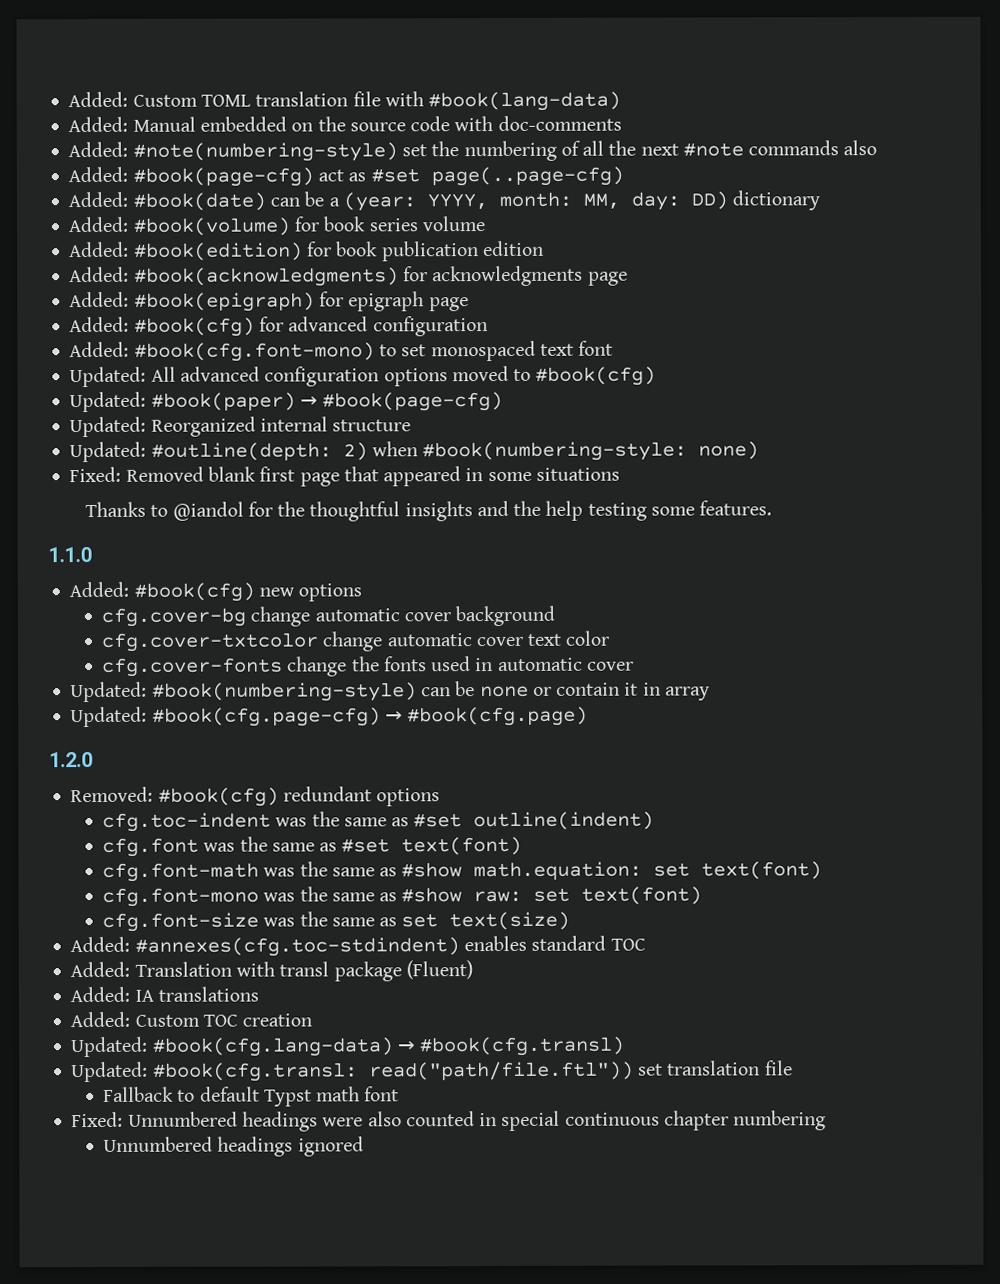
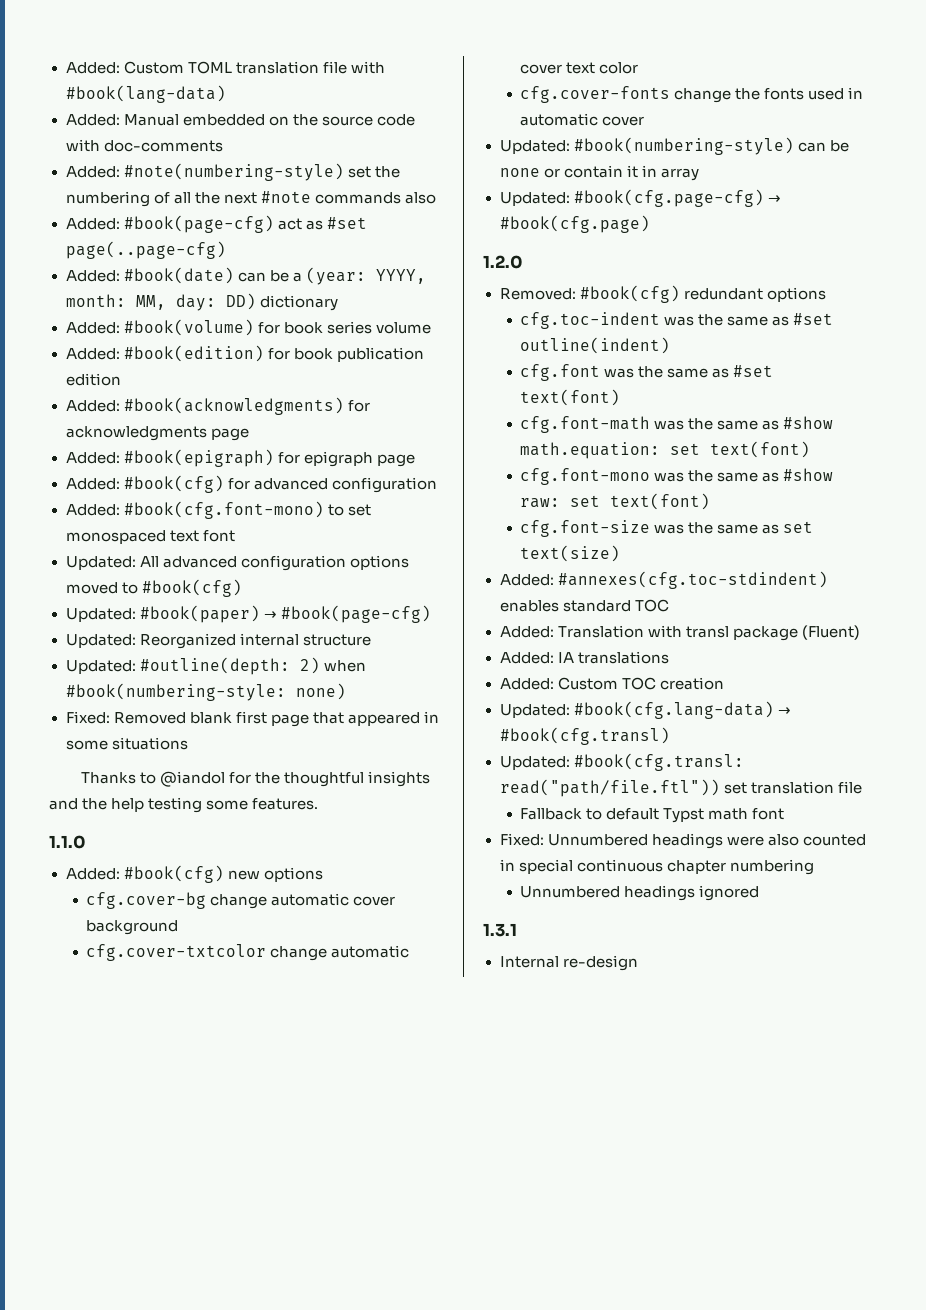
+ 1.3.1
+ Internal re-design

